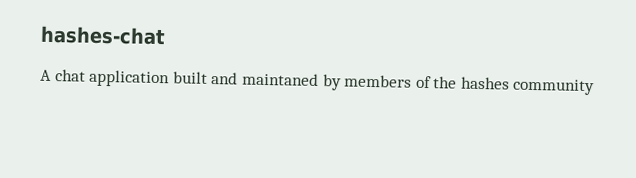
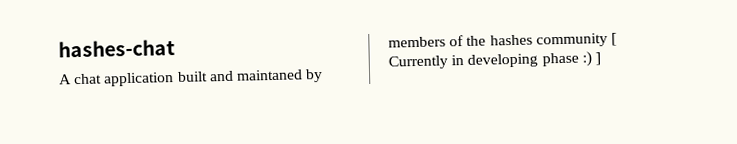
- A chat application built and maintaned by members of the hashes community
+ A chat application built and maintaned by members of the hashes community [ Currently in developing phase :) ]

